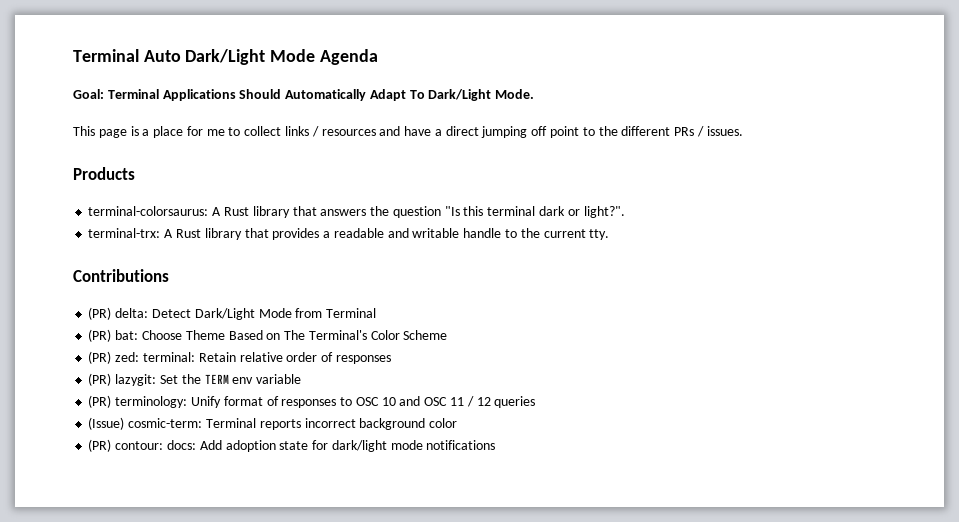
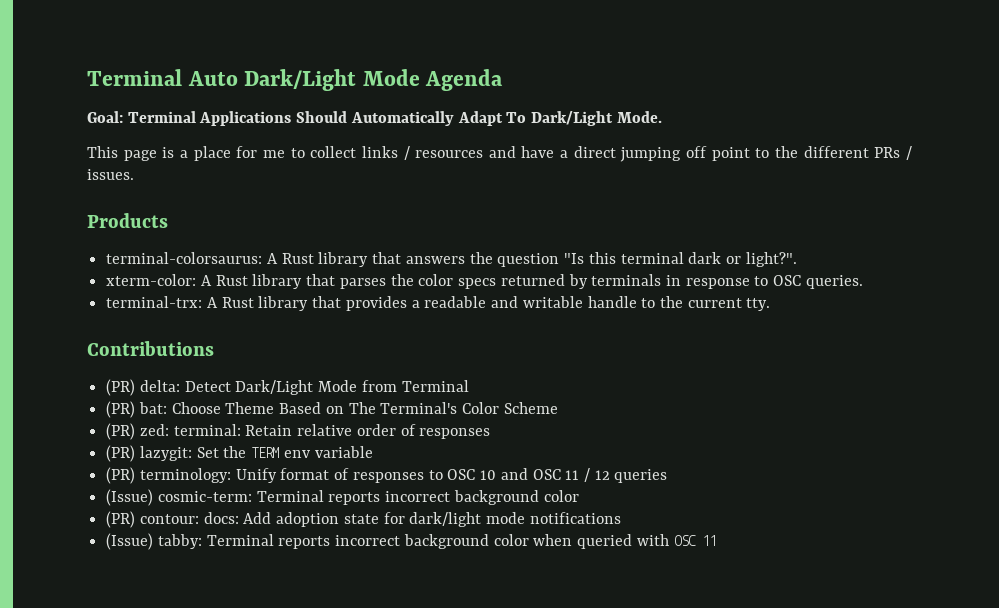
+ xterm-color: A Rust library that parses the color specs returned by terminals in response to OSC queries.
+ (Issue) tabby: Terminal reports incorrect background color when queried with OSC 11

